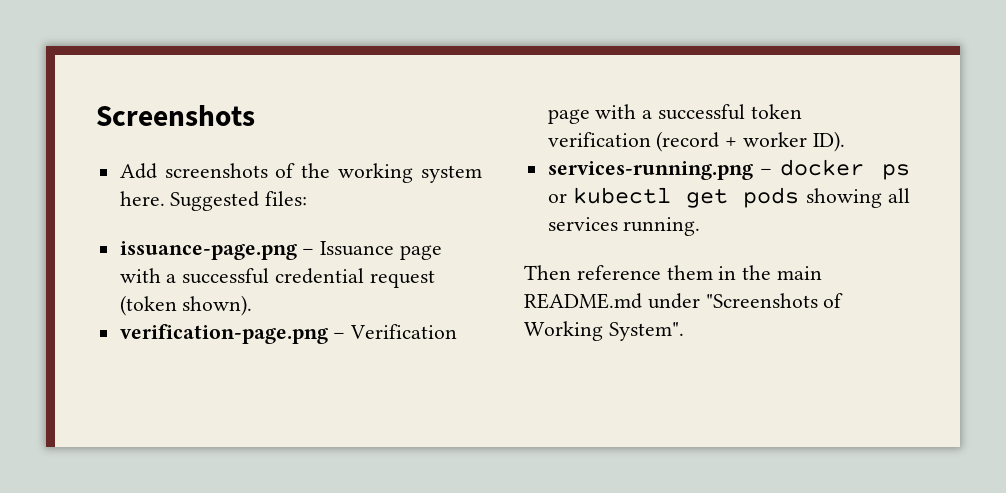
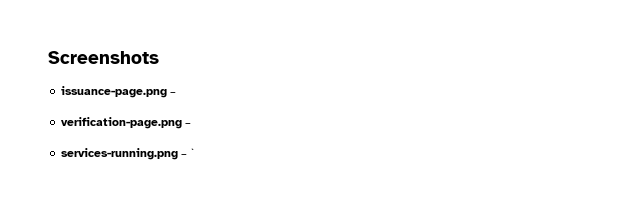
- Add screenshots of the working system here. Suggested files:
- issuance-page.png – Issuance page with a successful credential request (token shown).
- verification-page.png – Verification page with a successful token verification (record + worker ID).
- services-running.png – docker ps or kubectl get pods showing all services running.
- Then reference them in the main README.md under "Screenshots of Working System".
+ issuance-page.png –
+ verification-page.png –
+ services-running.png – `

